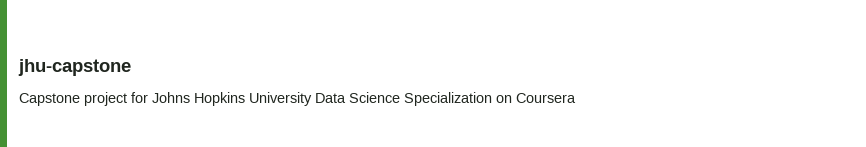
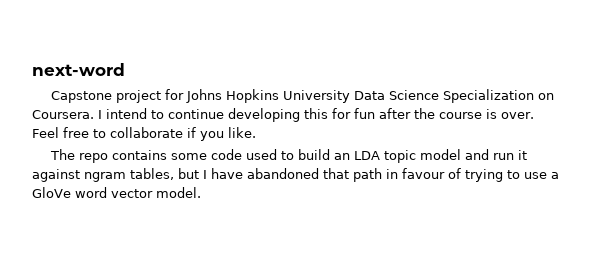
- jhu-capstone
+ next-word
- Capstone project for Johns Hopkins University Data Science Specialization on Coursera
+ Capstone project for Johns Hopkins University Data Science Specialization on Coursera. I intend to continue developing this for fun after the course is over. Feel free to collaborate if you like.
+ The repo contains some code used to build an LDA topic model and run it against ngram tables, but I have abandoned that path in favour of trying to use a GloVe word vector model.

